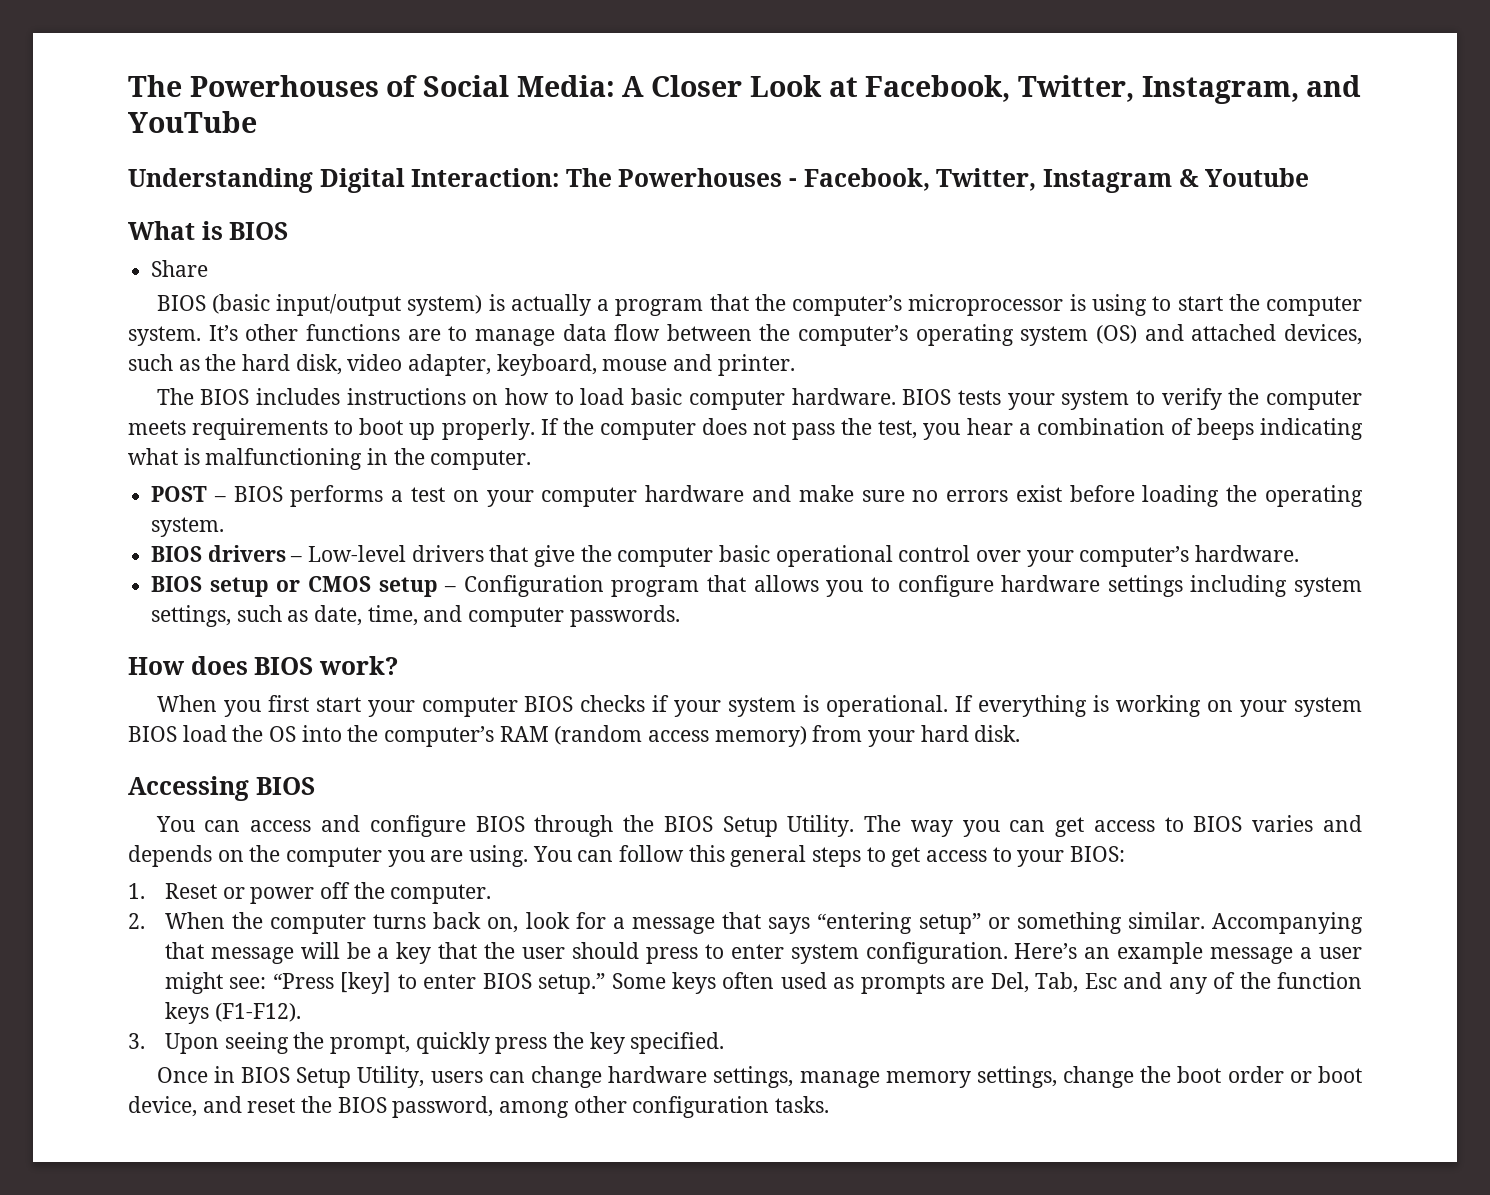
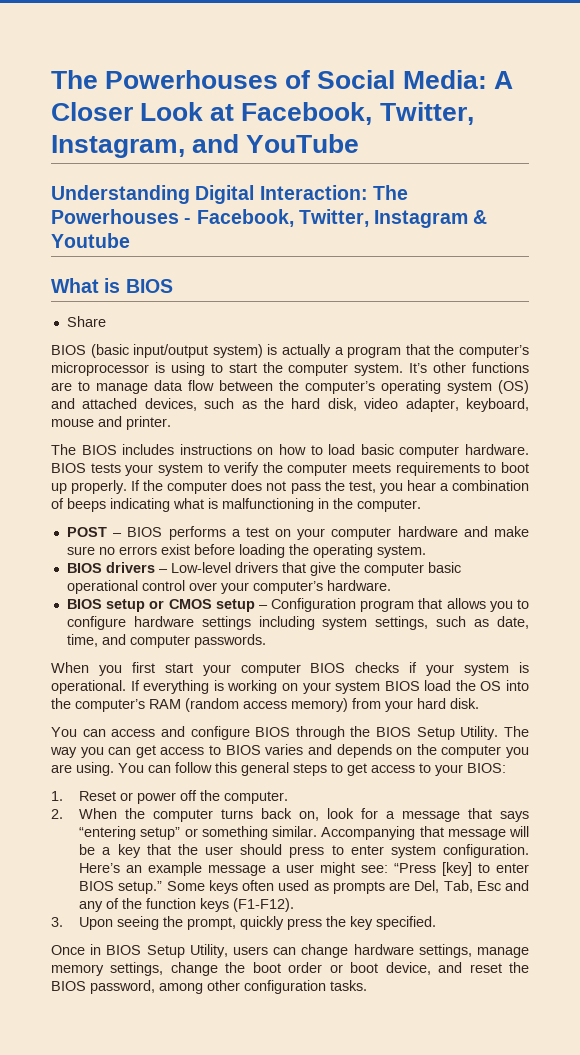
- How does BIOS work?
- Accessing BIOS

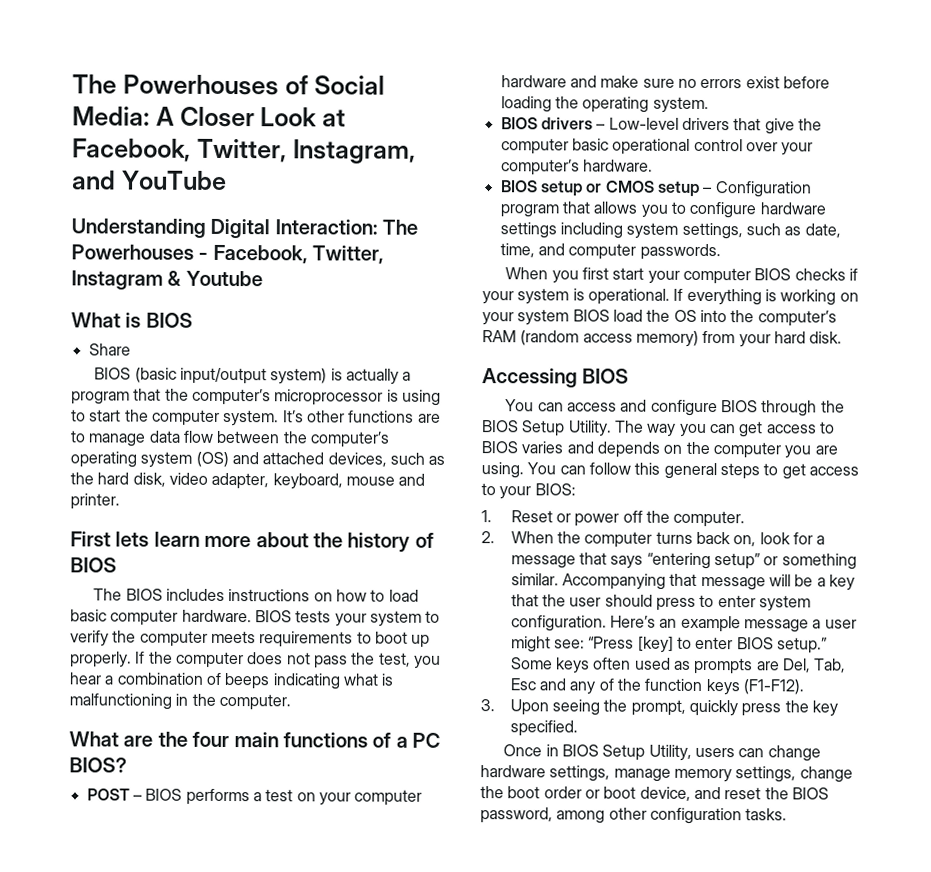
+ First lets learn more about the history of BIOS
+ What are the four main functions of a PC BIOS?
+ Accessing BIOS

